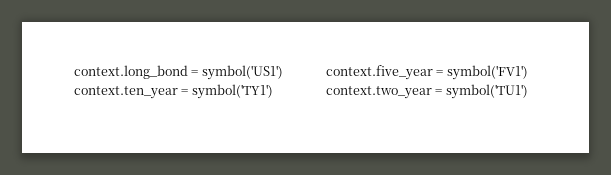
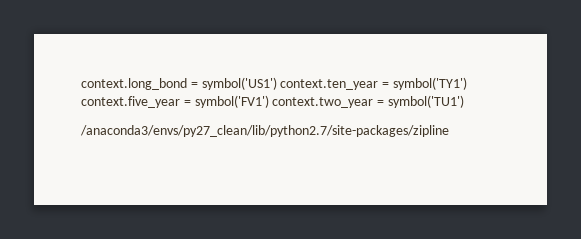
+ /anaconda3/envs/py27_clean/lib/python2.7/site-packages/zipline

